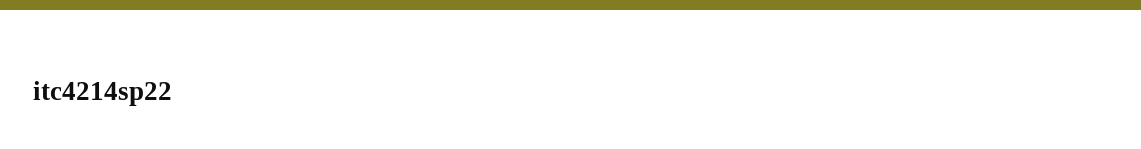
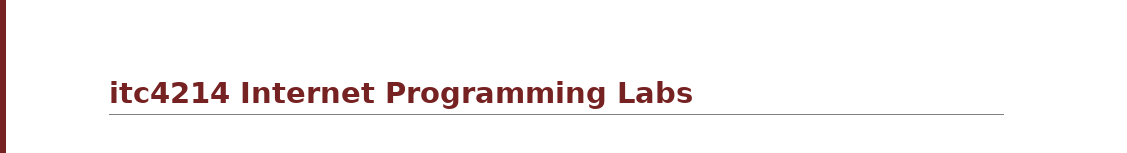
- itc4214sp22
+ itc4214 Internet Programming Labs

